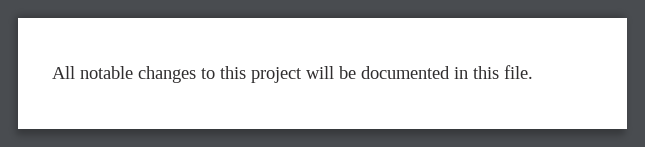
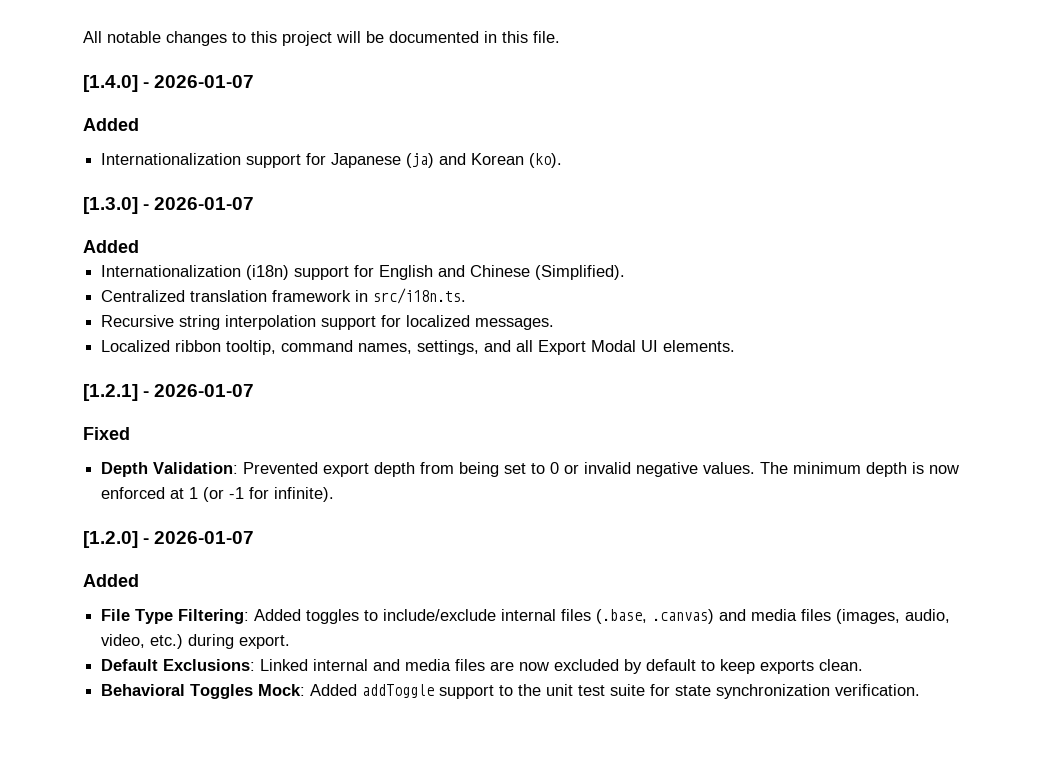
+ [1.4.0] - 2026-01-07
+ Added
+ Internationalization support for Japanese (ja) and Korean (ko).
+ [1.3.0] - 2026-01-07
+ Added
+ Internationalization (i18n) support for English and Chinese (Simplified).
+ Centralized translation framework in src/i18n.ts.
+ Recursive string interpolation support for localized messages.
+ Localized ribbon tooltip, command names, settings, and all Export Modal UI elements.
+ [1.2.1] - 2026-01-07
+ Fixed
+ Depth Validation: Prevented export depth from being set to 0 or invalid negative values. The minimum depth is now enforced at 1 (or -1 for infinite).
+ [1.2.0] - 2026-01-07
+ Added
+ File Type Filtering: Added toggles to include/exclude internal files (.base, .canvas) and media files (images, audio, video, etc.) during export.
+ Default Exclusions: Linked internal and media files are now excluded by default to keep exports clean.
+ Behavioral Toggles Mock: Added addToggle support to the unit test suite for state synchronization verification.

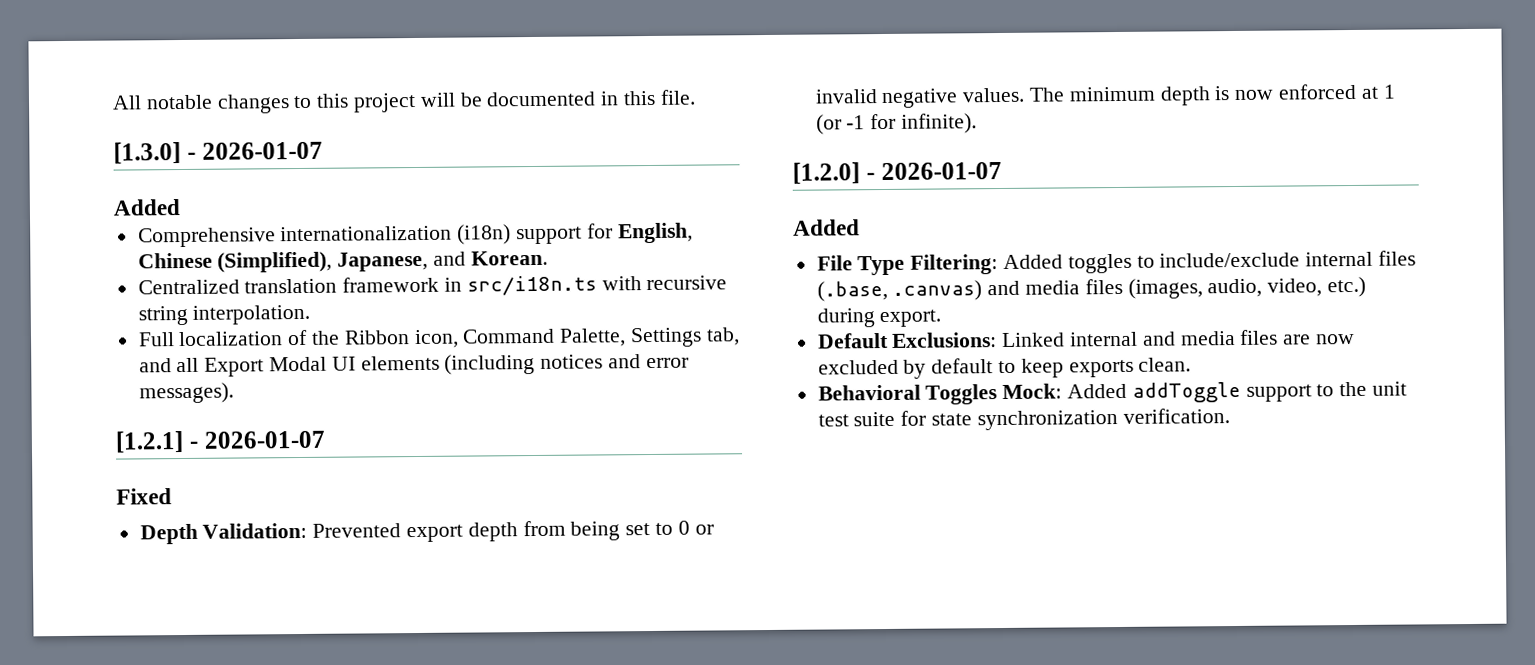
- [1.4.0] - 2026-01-07
- Added
- Internationalization support for Japanese (ja) and Korean (ko).
- Internationalization (i18n) support for English and Chinese (Simplified).
- Centralized translation framework in src/i18n.ts.
- Recursive string interpolation support for localized messages.
- Localized ribbon tooltip, command names, settings, and all Export Modal UI elements.
+ Comprehensive internationalization (i18n) support for English, Chinese (Simplified), Japanese, and Korean.
+ Centralized translation framework in src/i18n.ts with recursive string interpolation.
+ Full localization of the Ribbon icon, Command Palette, Settings tab, and all Export Modal UI elements (including notices and error messages).

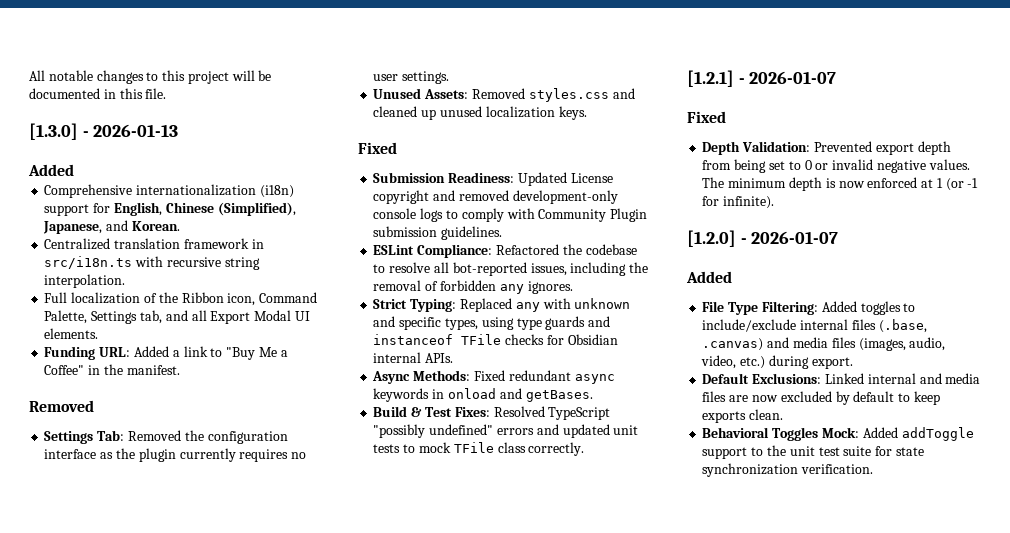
- [1.3.0] - 2026-01-07
+ [1.3.0] - 2026-01-13
- Full localization of the Ribbon icon, Command Palette, Settings tab, and all Export Modal UI elements (including notices and error messages).
+ Full localization of the Ribbon icon, Command Palette, Settings tab, and all Export Modal UI elements.
+ Funding URL: Added a link to "Buy Me a Coffee" in the manifest.
+ Removed
+ Settings Tab: Removed the configuration interface as the plugin currently requires no user settings.
+ Unused Assets: Removed styles.css and cleaned up unused localization keys.
+ Fixed
+ Submission Readiness: Updated License copyright and removed development-only console logs to comply with Community Plugin submission guidelines.
+ ESLint Compliance: Refactored the codebase to resolve all bot-reported issues, including the removal of forbidden any ignores.
+ Strict Typing: Replaced any with unknown and specific types, using type guards and instanceof TFile checks for Obsidian internal APIs.
+ Async Methods: Fixed redundant async keywords in onload and getBases.
+ Build & Test Fixes: Resolved TypeScript "possibly undefined" errors and updated unit tests to mock TFile class correctly.

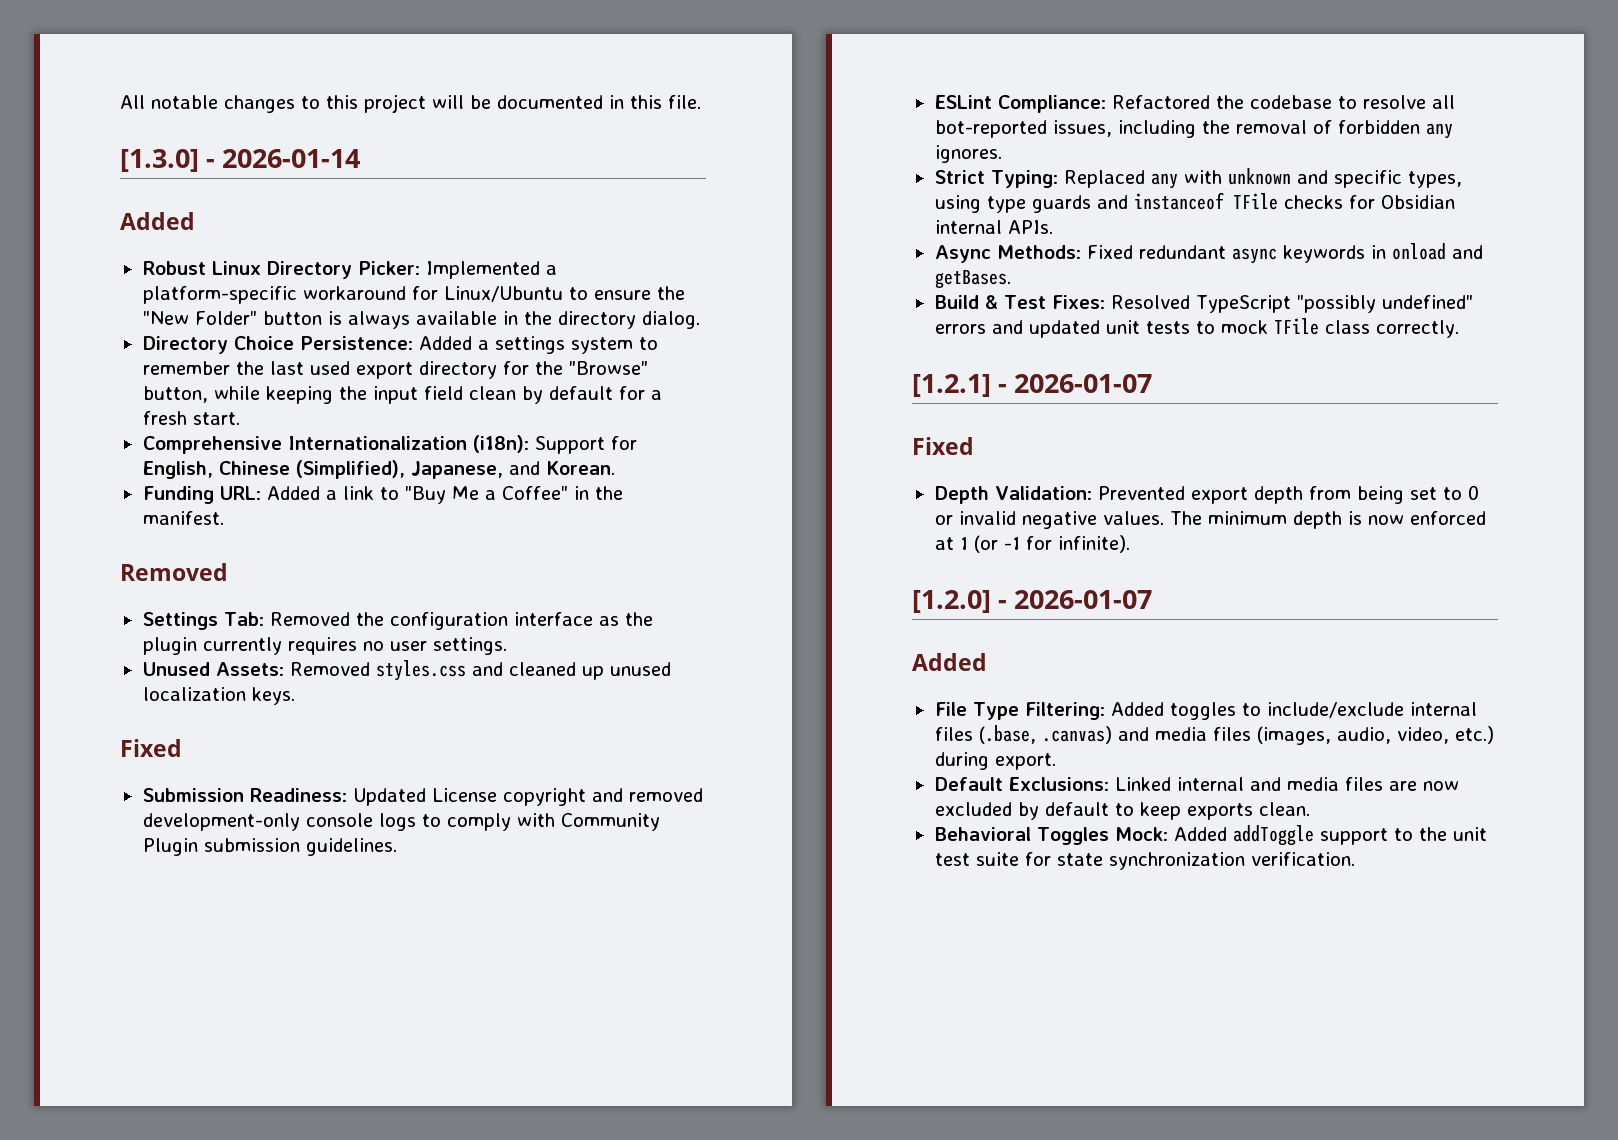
- [1.3.0] - 2026-01-13
+ [1.3.0] - 2026-01-14
  Added
- Comprehensive internationalization (i18n) support for English, Chinese (Simplified), Japanese, and Korean.
+ Robust Linux Directory Picker: Implemented a platform-specific workaround for Linux/Ubuntu to ensure the "New Folder" button is always available in the directory dialog.
+ Directory Choice Persistence: Added a settings system to remember the last used export directory for the "Browse" button, while keeping the input field clean by default for a fresh start.
+ Comprehensive Internationalization (i18n): Support for English, Chinese (Simplified), Japanese, and Korean.
- Centralized translation framework in src/i18n.ts with recursive string interpolation.
- Full localization of the Ribbon icon, Command Palette, Settings tab, and all Export Modal UI elements.

